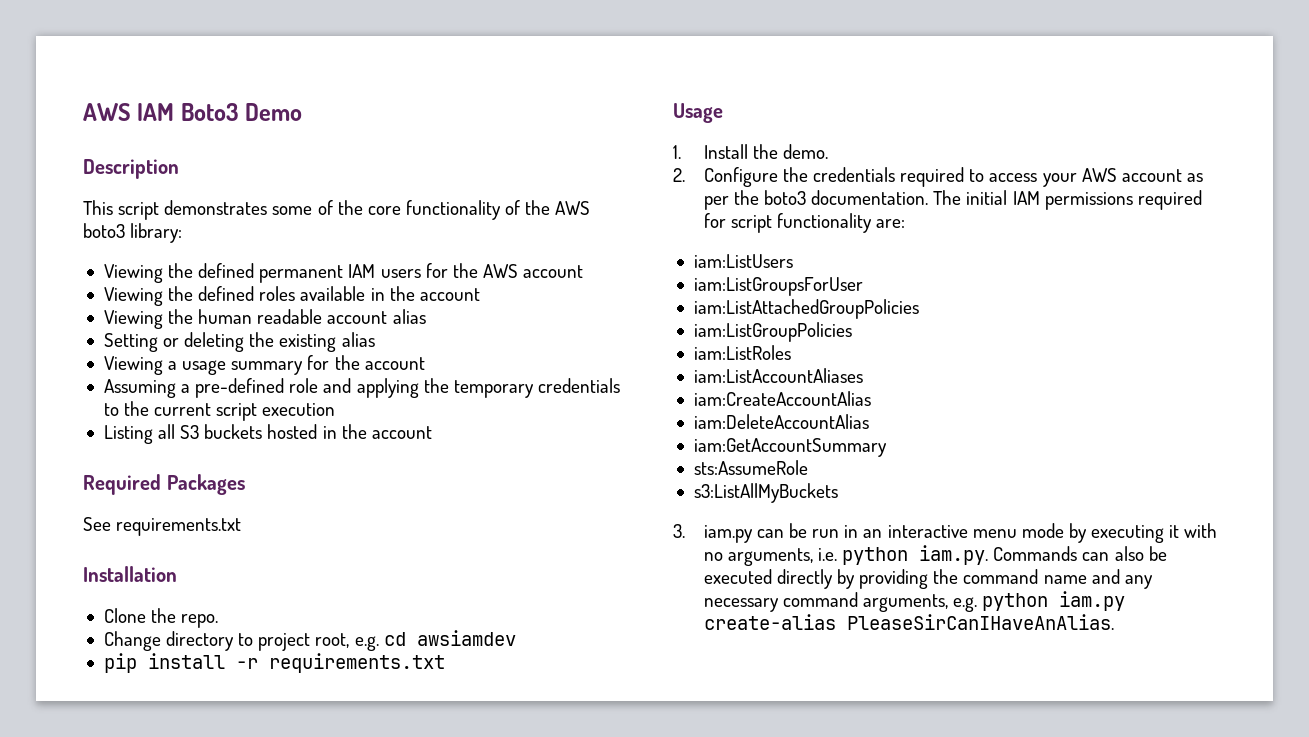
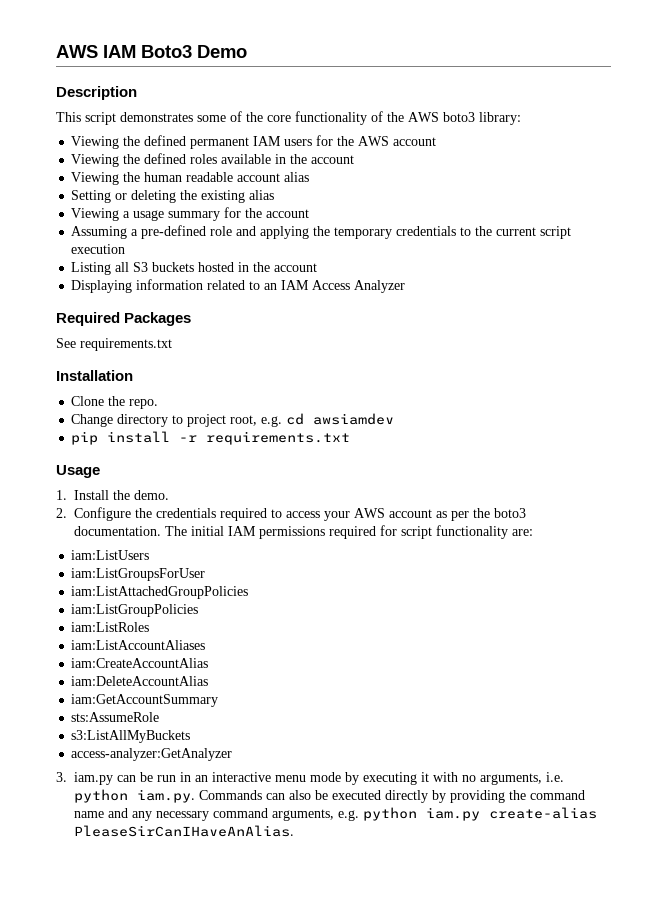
+ Displaying information related to an IAM Access Analyzer
+ access-analyzer:GetAnalyzer

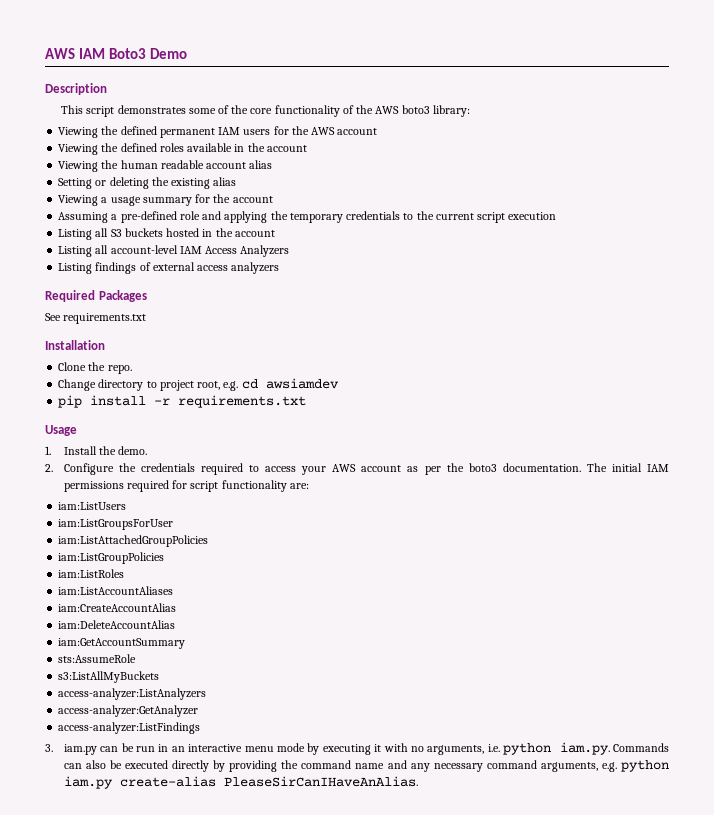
- Displaying information related to an IAM Access Analyzer
+ Listing all account-level IAM Access Analyzers
+ Listing findings of external access analyzers
+ access-analyzer:ListAnalyzers
+ access-analyzer:ListFindings

